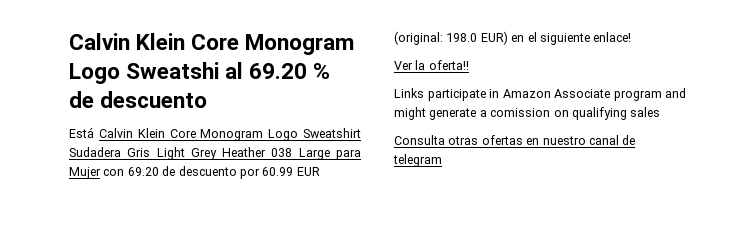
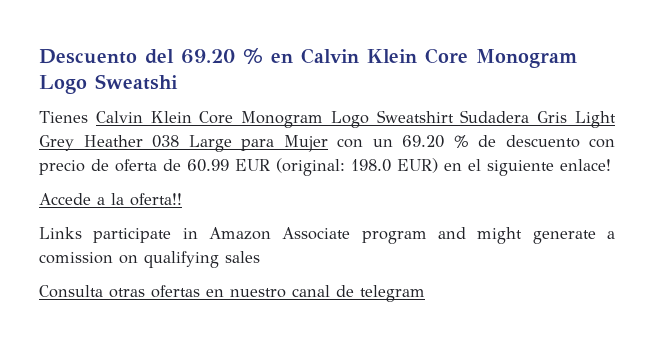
- Calvin Klein Core Monogram Logo Sweatshi al 69.20 % de descuento
- Está Calvin Klein Core Monogram Logo Sweatshirt Sudadera Gris Light Grey Heather 038 Large para Mujer con 69.20 de descuento por 60.99 EUR (original: 198.0 EUR) en el siguiente enlace!
+ Descuento del 69.20 % en Calvin Klein Core Monogram Logo Sweatshi
+ Tienes Calvin Klein Core Monogram Logo Sweatshirt Sudadera Gris Light Grey Heather 038 Large para Mujer con un 69.20 % de descuento con precio de oferta de 60.99 EUR (original: 198.0 EUR) en el siguiente enlace!
- Ver la oferta!!
+ Accede a la oferta!!

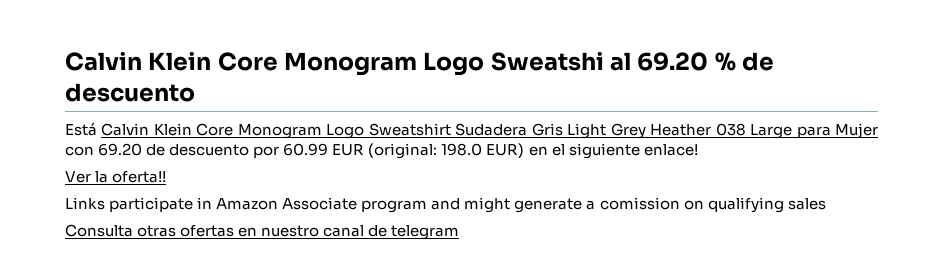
- Descuento del 69.20 % en Calvin Klein Core Monogram Logo Sweatshi
- Tienes Calvin Klein Core Monogram Logo Sweatshirt Sudadera Gris Light Grey Heather 038 Large para Mujer con un 69.20 % de descuento con precio de oferta de 60.99 EUR (original: 198.0 EUR) en el siguiente enlace!
+ Calvin Klein Core Monogram Logo Sweatshi al 69.20 % de descuento
+ Está Calvin Klein Core Monogram Logo Sweatshirt Sudadera Gris Light Grey Heather 038 Large para Mujer con 69.20 de descuento por 60.99 EUR (original: 198.0 EUR) en el siguiente enlace!
- Accede a la oferta!!
+ Ver la oferta!!

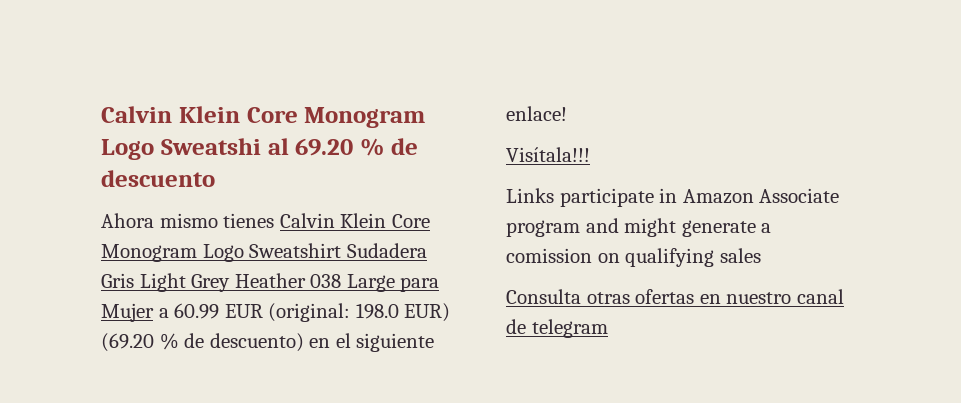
- Está Calvin Klein Core Monogram Logo Sweatshirt Sudadera Gris Light Grey Heather 038 Large para Mujer con 69.20 de descuento por 60.99 EUR (original: 198.0 EUR) en el siguiente enlace!
+ Ahora mismo tienes Calvin Klein Core Monogram Logo Sweatshirt Sudadera Gris Light Grey Heather 038 Large para Mujer a 60.99 EUR (original: 198.0 EUR) (69.20 % de descuento) en el siguiente enlace!
- Ver la oferta!!
+ Visítala!!!

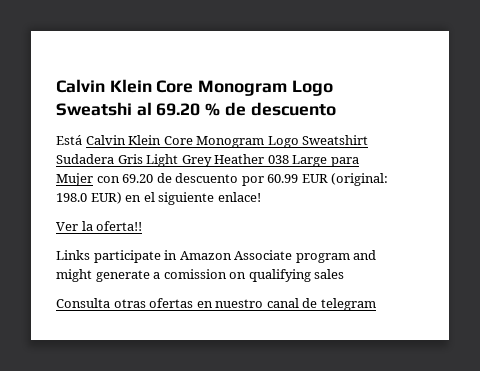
- Ahora mismo tienes Calvin Klein Core Monogram Logo Sweatshirt Sudadera Gris Light Grey Heather 038 Large para Mujer a 60.99 EUR (original: 198.0 EUR) (69.20 % de descuento) en el siguiente enlace!
+ Está Calvin Klein Core Monogram Logo Sweatshirt Sudadera Gris Light Grey Heather 038 Large para Mujer con 69.20 de descuento por 60.99 EUR (original: 198.0 EUR) en el siguiente enlace!
- Visítala!!!
+ Ver la oferta!!

